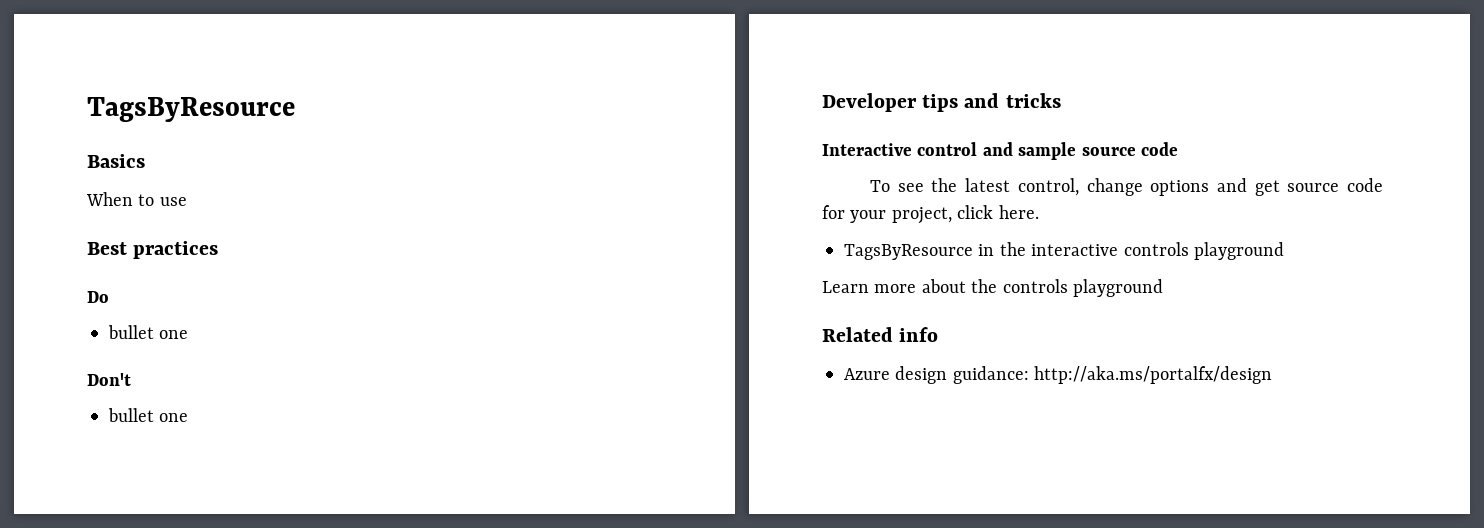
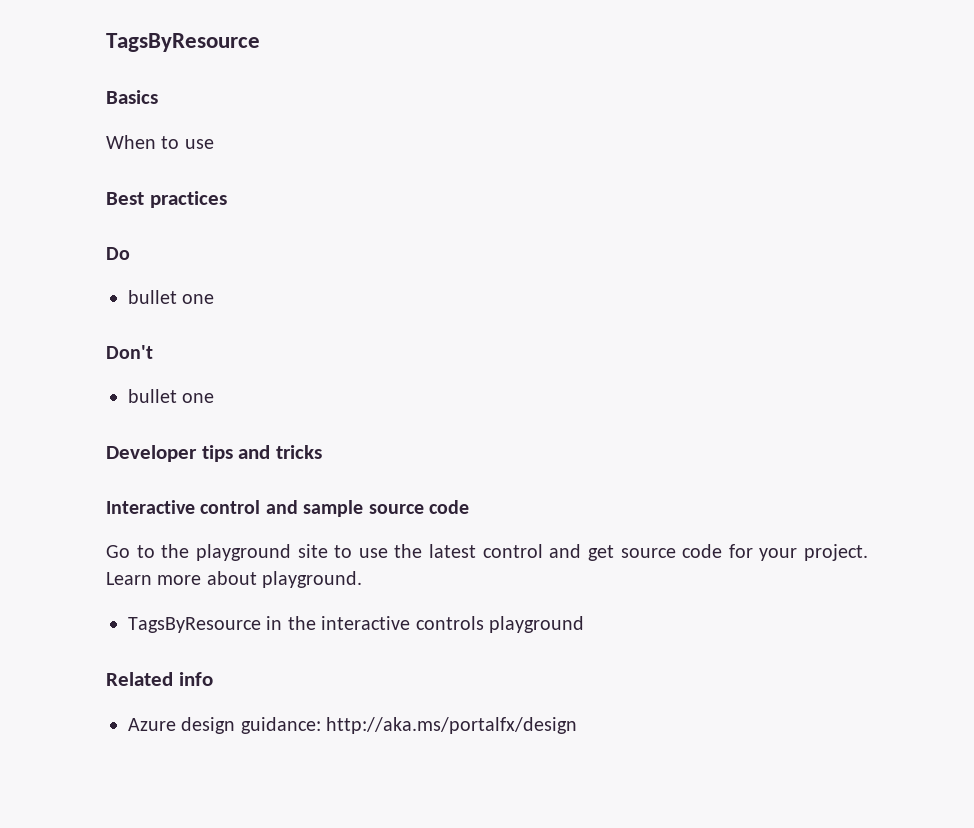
- To see the latest control, change options and get source code for your project, click here.
+ Go to the playground site to use the latest control and get source code for your project. Learn more about playground.
- Learn more about the controls playground

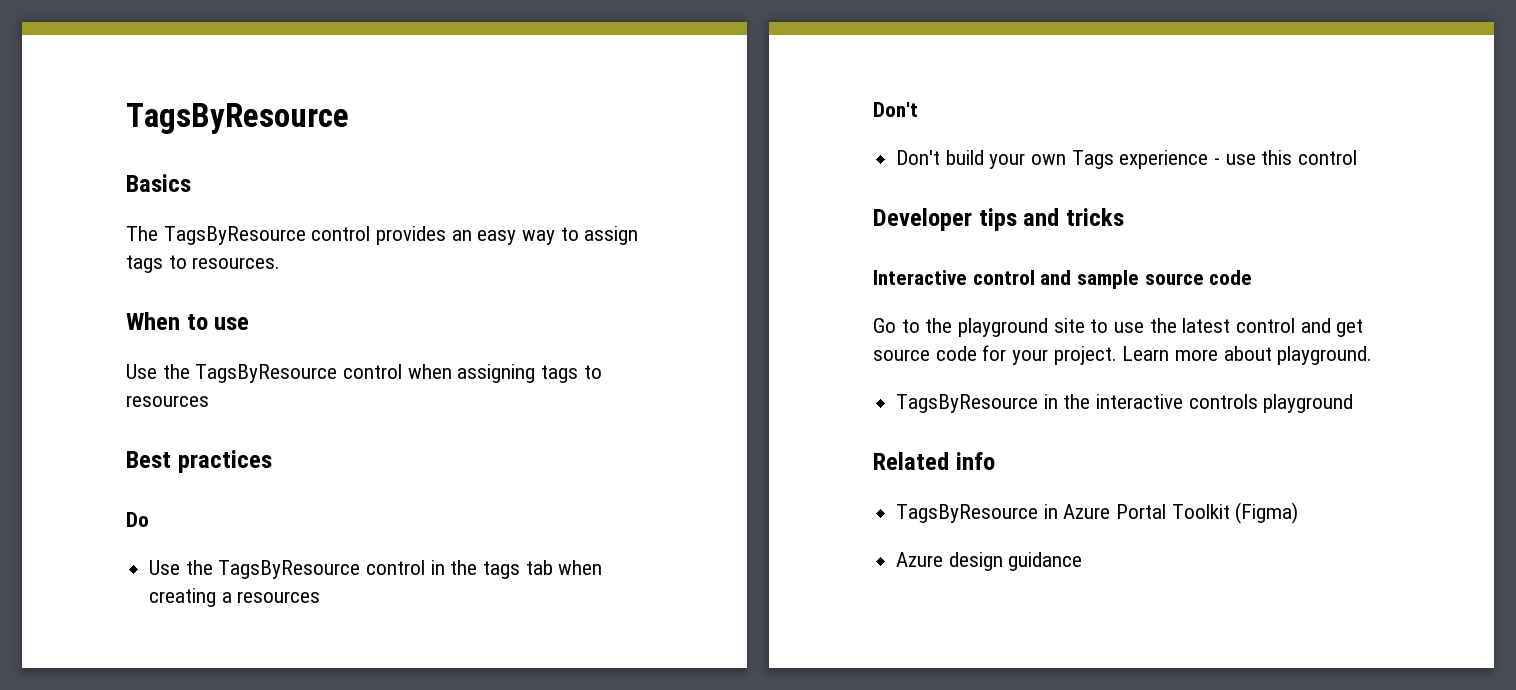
+ The TagsByResource control provides an easy way to assign tags to resources.
  When to use
+ Use the TagsByResource control when assigning tags to resources
  Best practices
  Do
- bullet one
+ Use the TagsByResource control in the tags tab when creating a resources
  Don't
- bullet one
+ Don't build your own Tags experience - use this control
+ TagsByResource in Azure Portal Toolkit (Figma)
- Azure design guidance: http://aka.ms/portalfx/design
+ Azure design guidance

